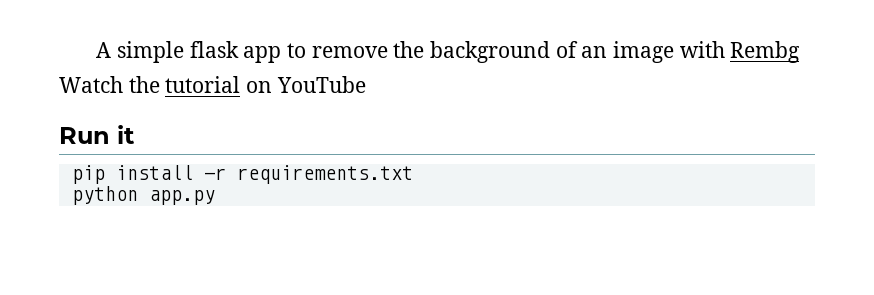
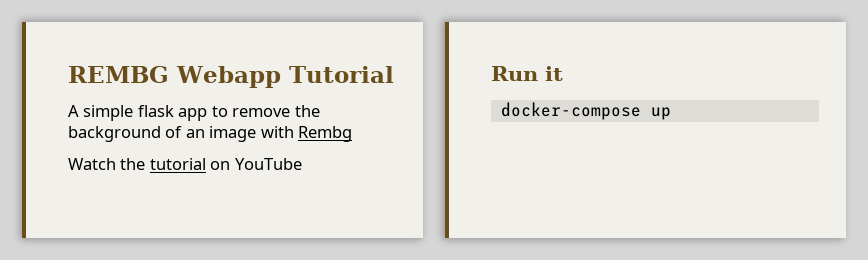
+ REMBG Webapp Tutorial
- pip install -r requirements.txt
- python app.py
+ docker-compose up

